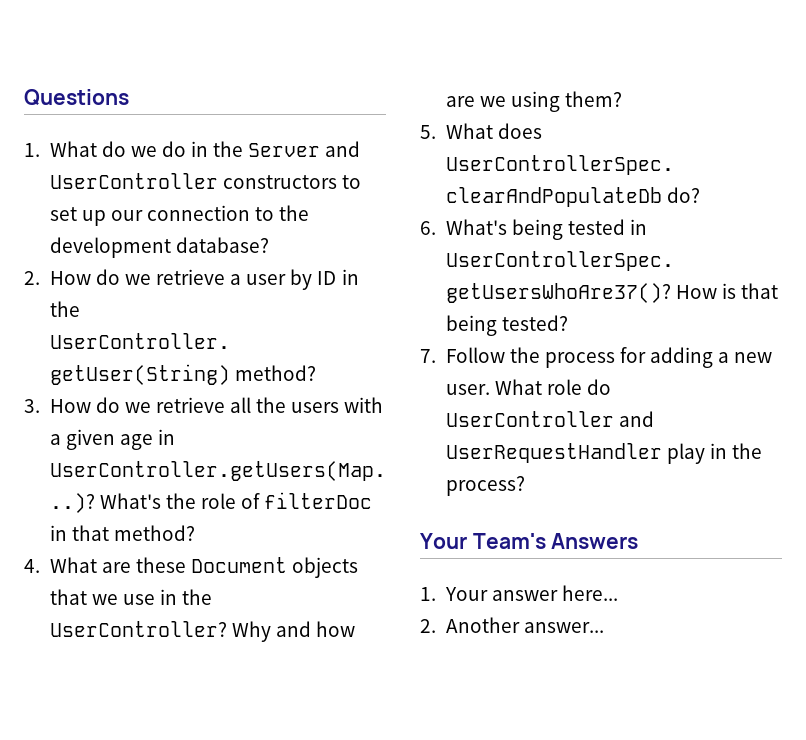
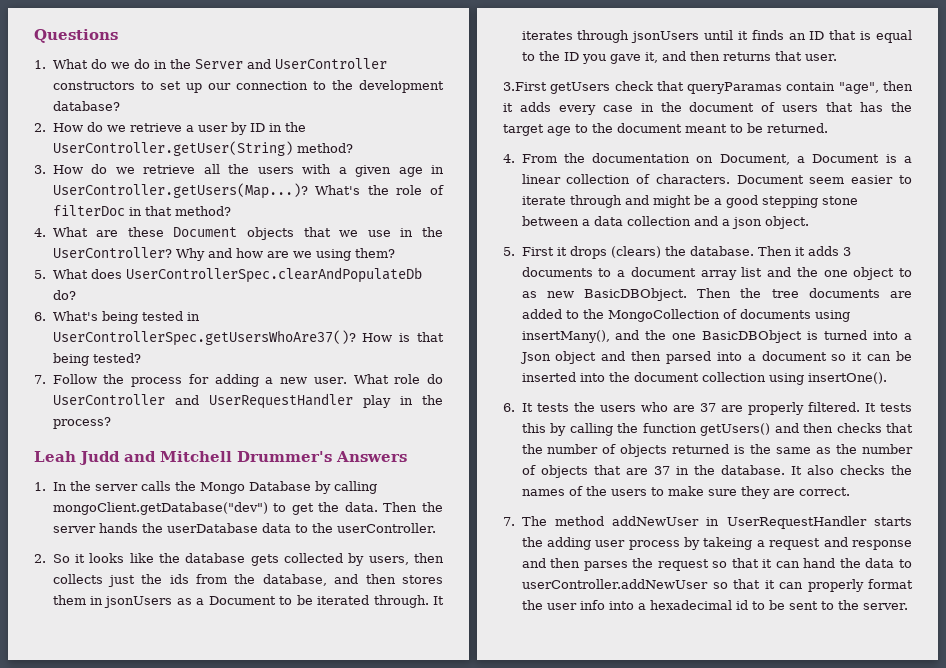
- Your Team's Answers
- 1. Your answer here...
- 2. Another answer...
+ Leah Judd and Mitchell Drummer's Answers
+ 1. In the server calls the Mongo Database by calling mongoClient.getDatabase("dev") to get the data. Then the server hands the userDatabase data to the userController.
+ 2. So it looks like the database gets collected by users, then collects just the ids from the database, and then stores them in jsonUsers as a Document to be iterated through. It iterates through jsonUsers until it finds an ID that is equal to the ID you gave it, and then returns that user.
+ 3.First getUsers check that queryParamas contain "age", then it adds every case in the document of users that has the target age to the document meant to be returned.
+ 4. From the documentation on Document, a Document is a linear collection of characters. Document seem easier to iterate through and might be a good stepping stone between a data collection and a json object.
+ 5. First it drops (clears) the database. Then it adds 3 documents to a document array list and the one object to as new BasicDBObject. Then the tree documents are added to the MongoCollection of documents using insertMany(), and the one BasicDBObject is turned into a Json object and then parsed into a document so it can be inserted into the document collection using insertOne().
+ 6. It tests the users who are 37 are properly filtered. It tests this by calling the function getUsers() and then checks that the number of objects returned is the same as the number of objects that are 37 in the database. It also checks the names of the users to make sure they are correct.
+ 7. The method addNewUser in UserRequestHandler starts the adding user process by takeing a request and response and then parses the request so that it can hand the data to userController.addNewUser so that it can properly format the user info into a hexadecimal id to be sent to the server.

